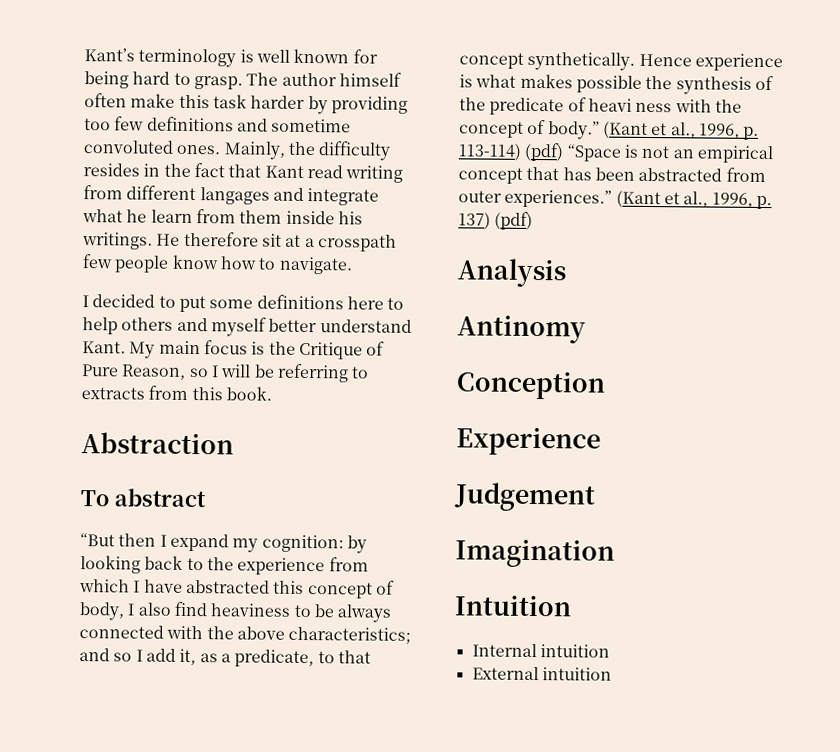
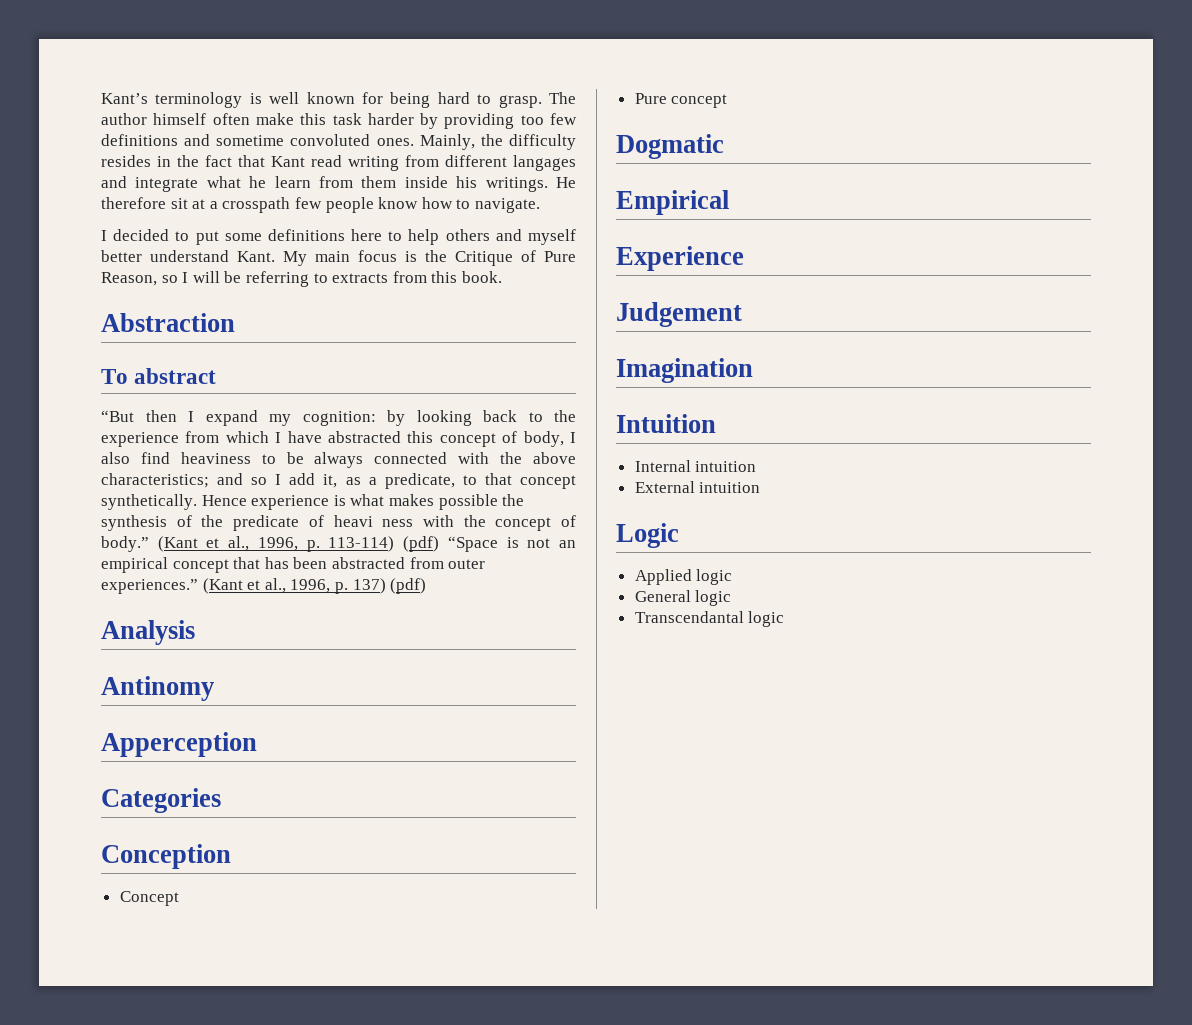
+ Apperception
+ Categories
+ Concept
+ Pure concept
+ Dogmatic
+ Empirical
+ Logic
+ Applied logic
+ General logic
+ Transcendantal logic

